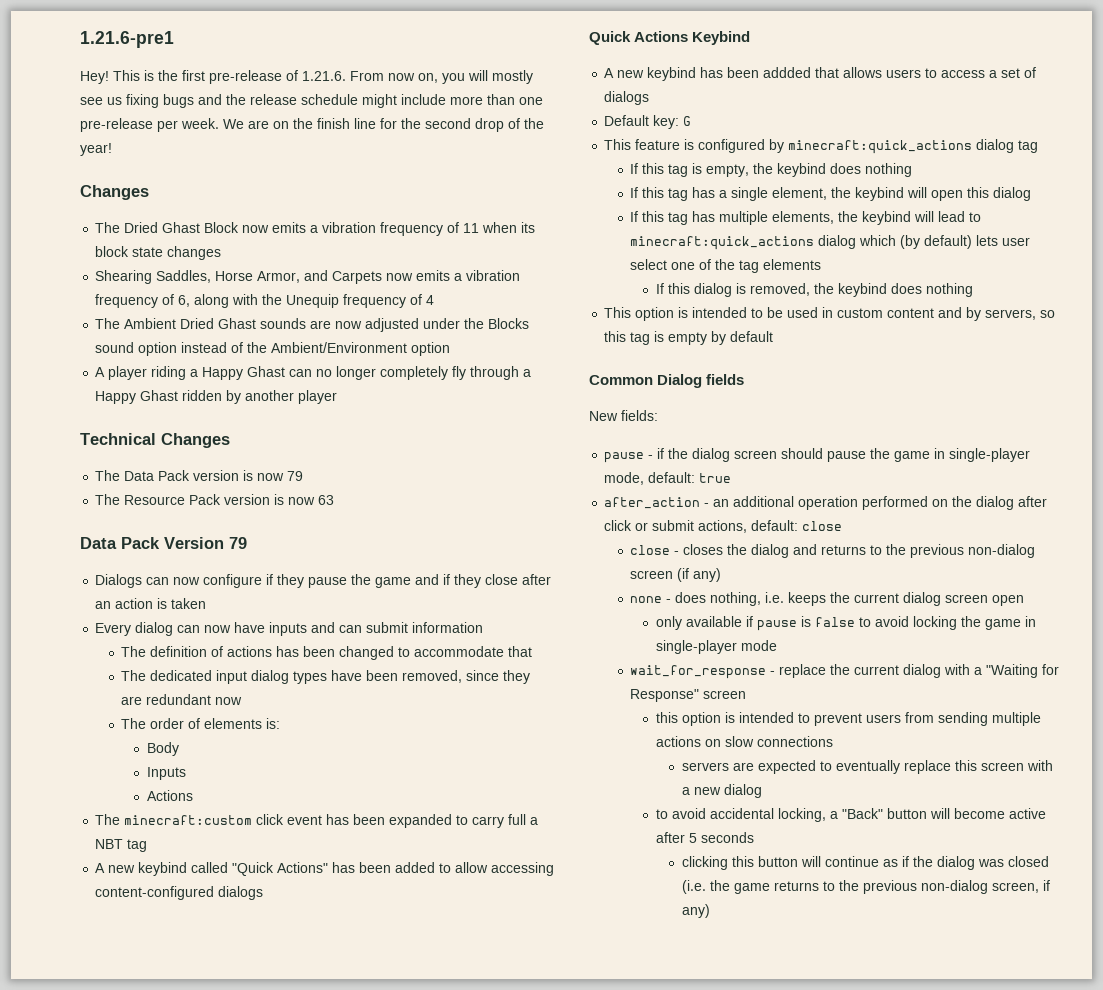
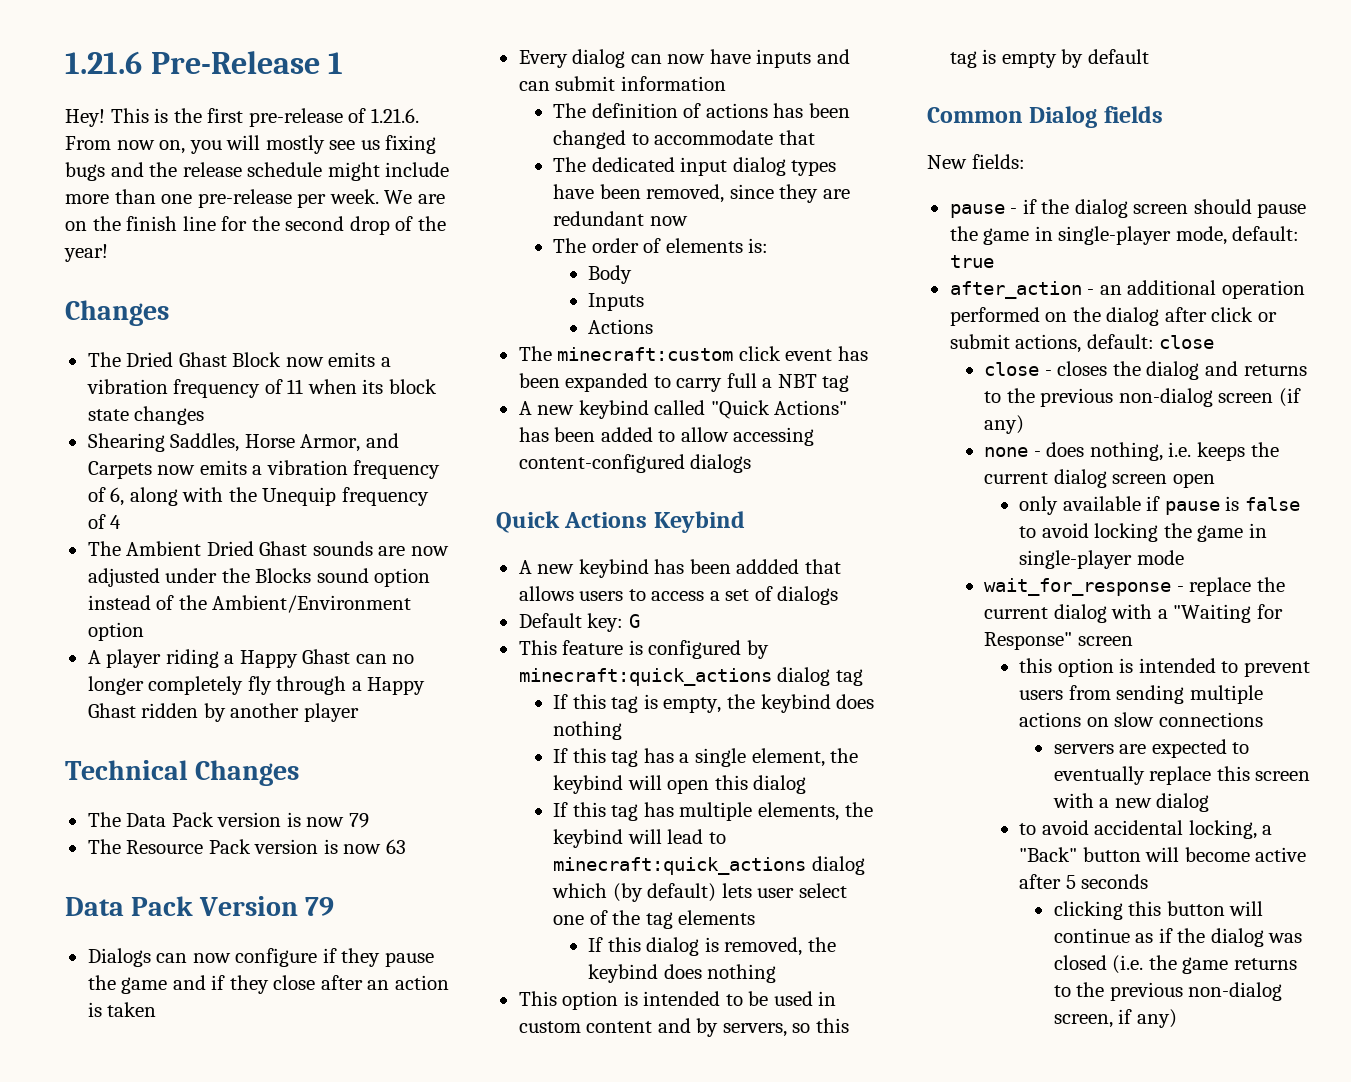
- 1.21.6-pre1
+ 1.21.6 Pre-Release 1

